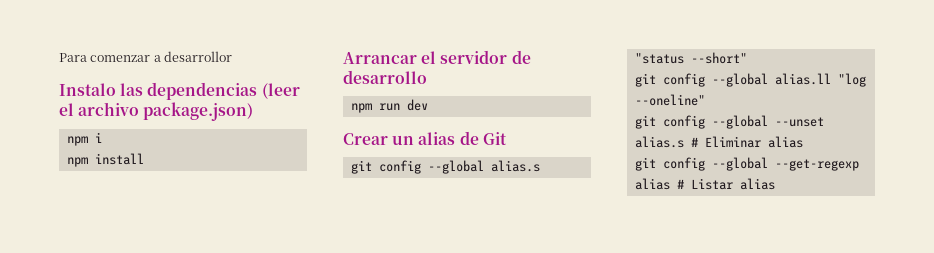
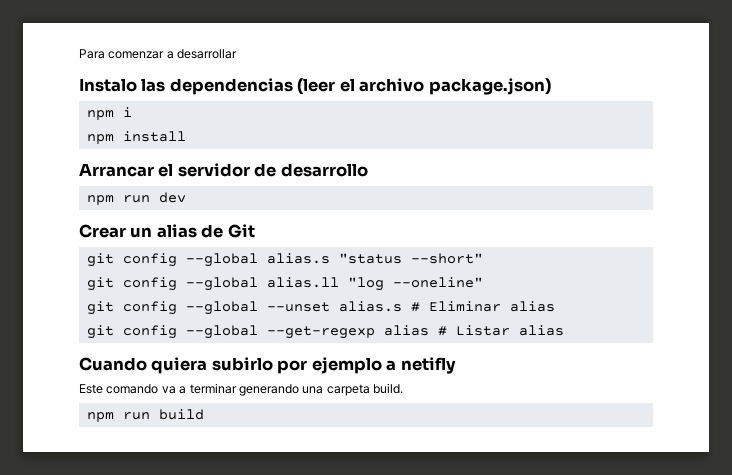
- Para comenzar a desarrollor
+ Para comenzar a desarrollar
+ Cuando quiera subirlo por ejemplo a netifly
+ Este comando va a terminar generando una carpeta build.
+ npm run build

